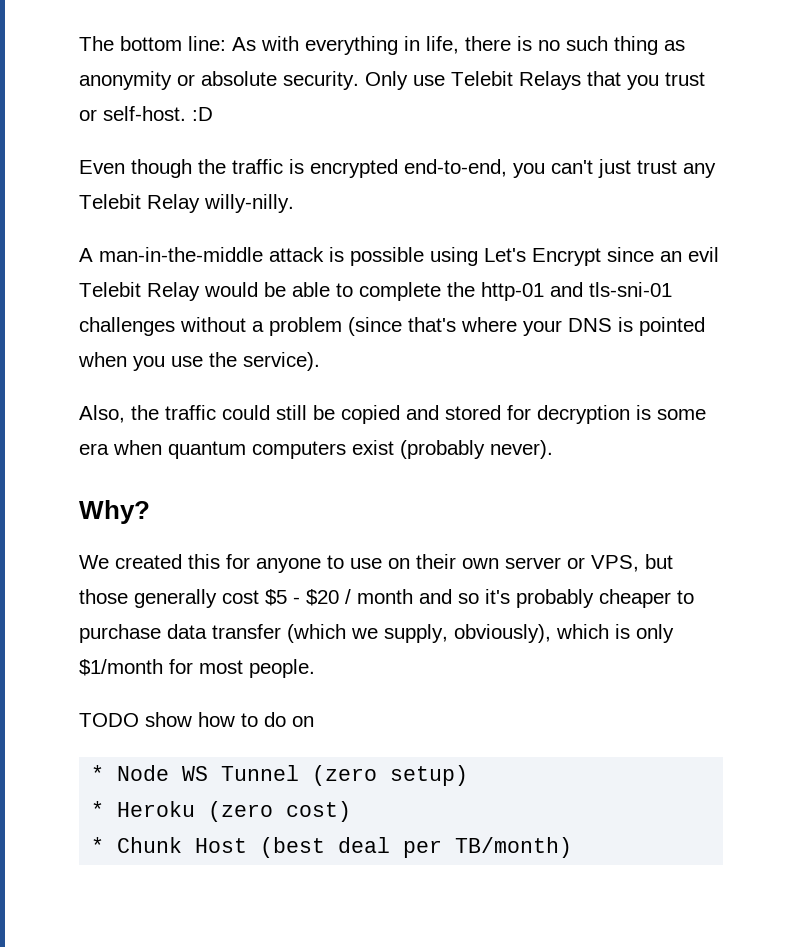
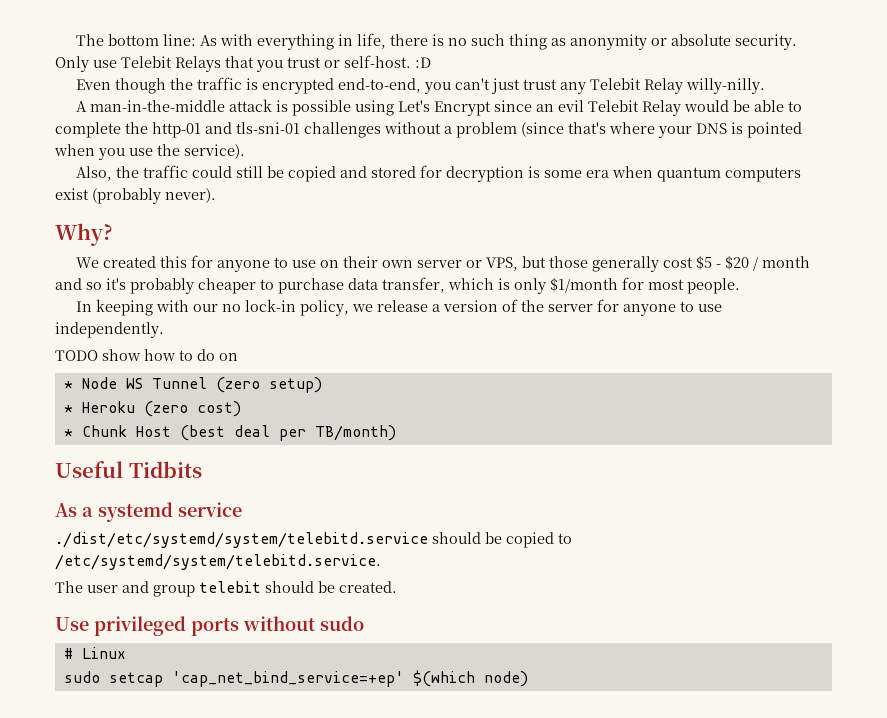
- We created this for anyone to use on their own server or VPS, but those generally cost $5 - $20 / month and so it's probably cheaper to purchase data transfer (which we supply, obviously), which is only $1/month for most people.
+ We created this for anyone to use on their own server or VPS, but those generally cost $5 - $20 / month and so it's probably cheaper to purchase data transfer, which is only $1/month for most people.
+ In keeping with our no lock-in policy, we release a version of the server for anyone to use independently.
+ Useful Tidbits
+ As a systemd service
+ ./dist/etc/systemd/system/telebitd.service should be copied to /etc/systemd/system/telebitd.service.
+ The user and group telebit should be created.
+ Use privileged ports without sudo
+ # Linux
+ sudo setcap 'cap_net_bind_service=+ep' $(which node)

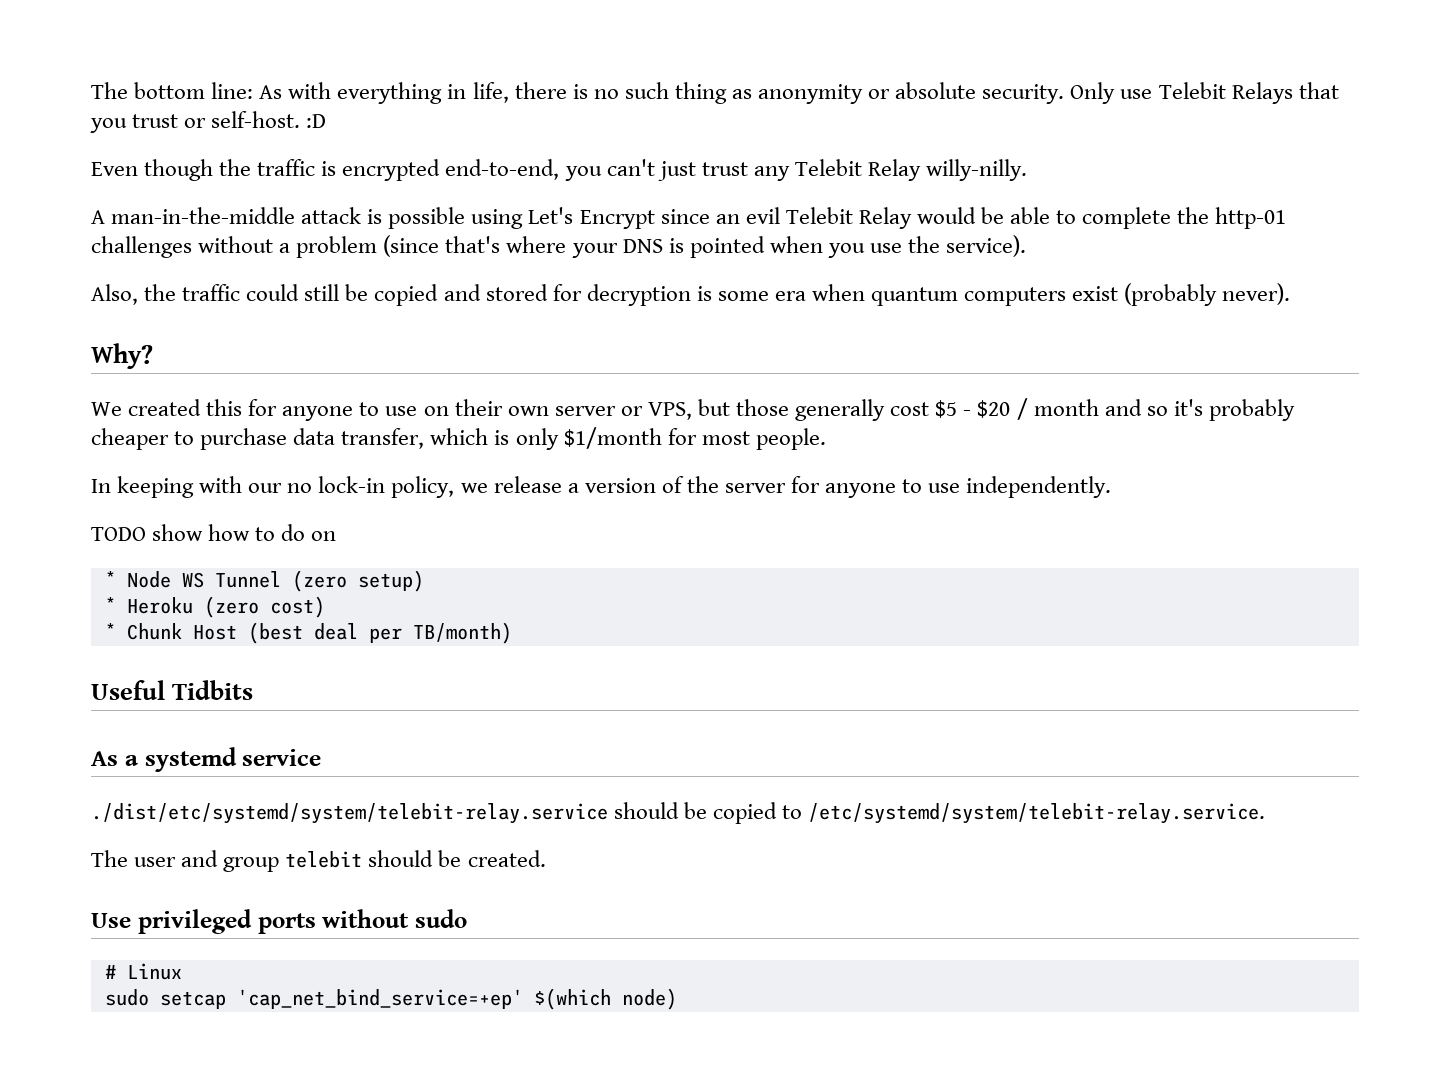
- A man-in-the-middle attack is possible using Let's Encrypt since an evil Telebit Relay would be able to complete the http-01 and tls-sni-01 challenges without a problem (since that's where your DNS is pointed when you use the service).
+ A man-in-the-middle attack is possible using Let's Encrypt since an evil Telebit Relay would be able to complete the http-01 challenges without a problem (since that's where your DNS is pointed when you use the service).
- ./dist/etc/systemd/system/telebitd.service should be copied to /etc/systemd/system/telebitd.service.
+ ./dist/etc/systemd/system/telebit-relay.service should be copied to /etc/systemd/system/telebit-relay.service.

